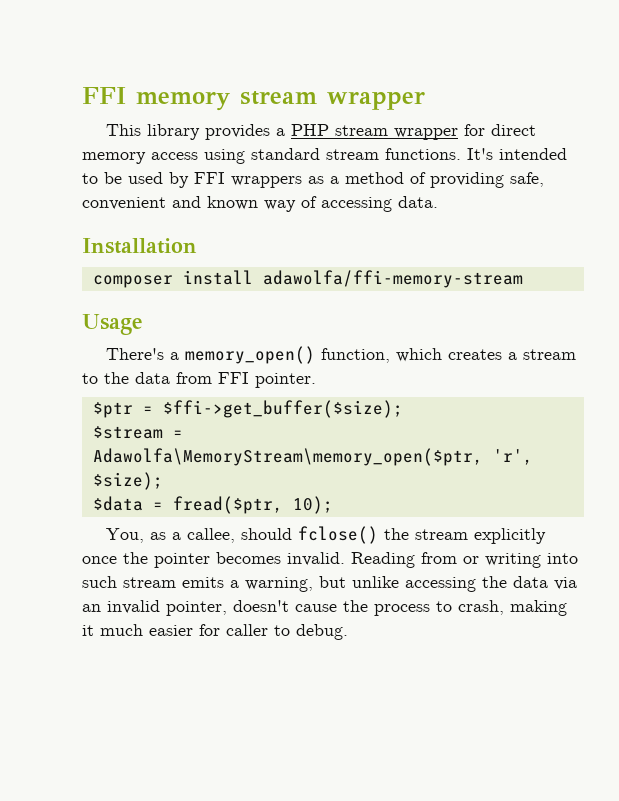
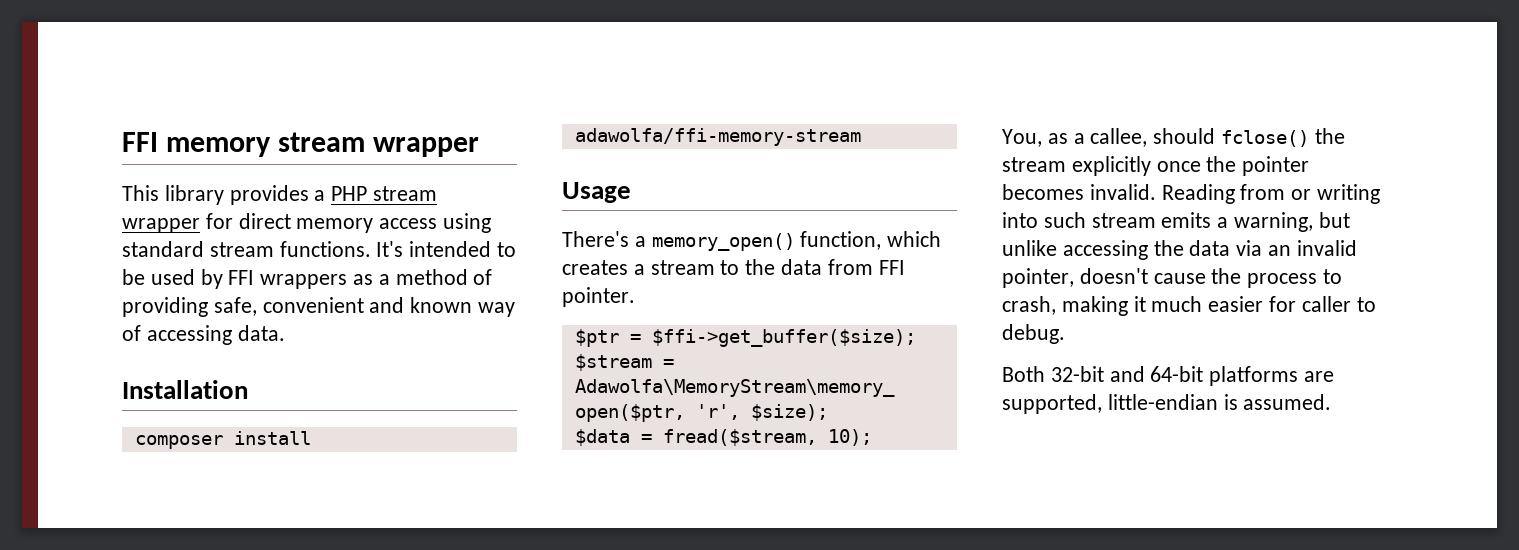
- $data = fread($ptr, 10);
+ $data = fread($stream, 10);
+ Both 32-bit and 64-bit platforms are supported, little-endian is assumed.

